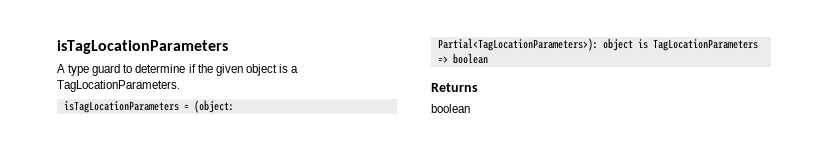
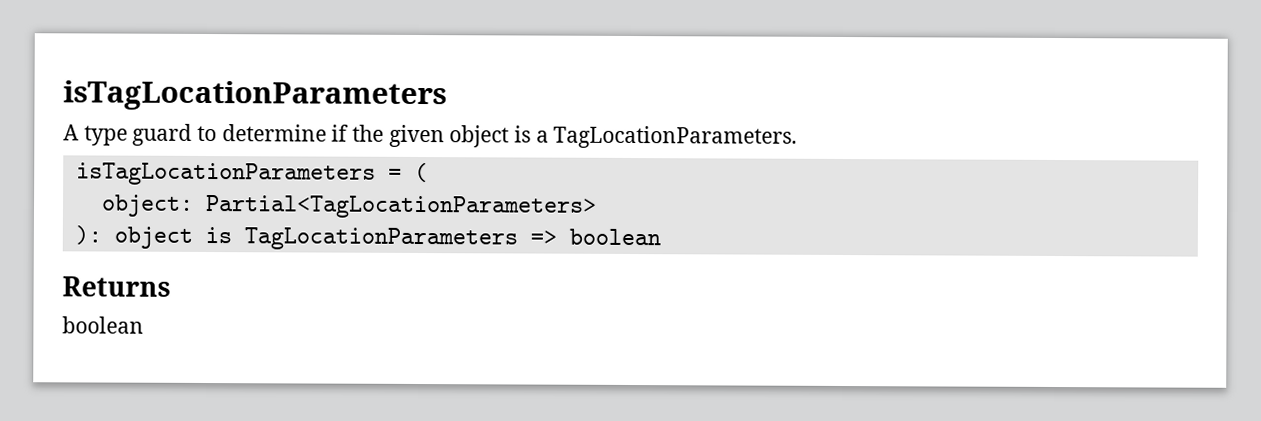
- isTagLocationParameters = (object: Partial<TagLocationParameters>): object is TagLocationParameters => boolean
+ isTagLocationParameters = (
+ object: Partial<TagLocationParameters>
+ ): object is TagLocationParameters => boolean

